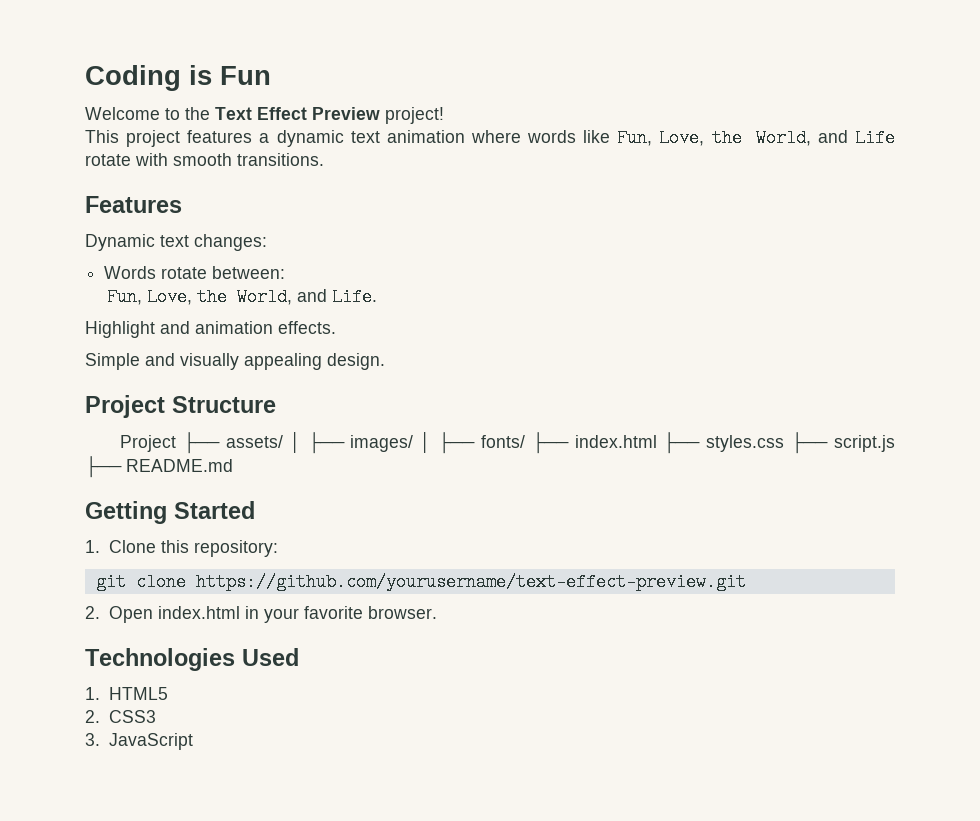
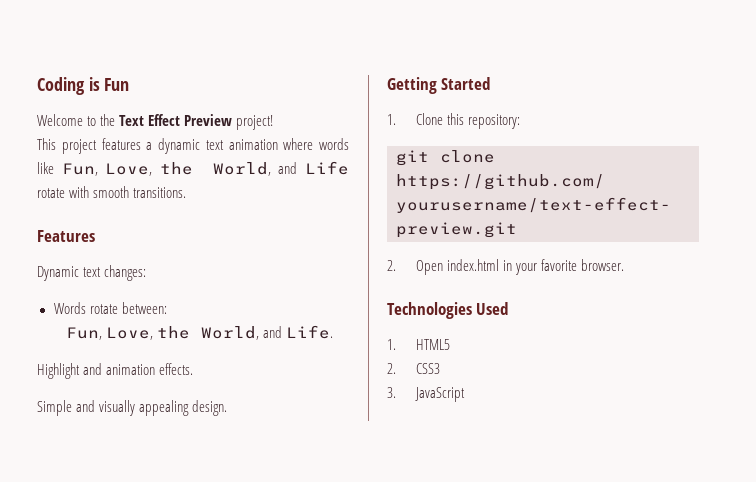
- Project Structure
- Project ├── assets/ │ ├── images/ │ ├── fonts/ ├── index.html ├── styles.css ├── script.js ├── README.md

